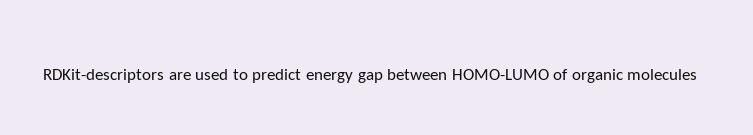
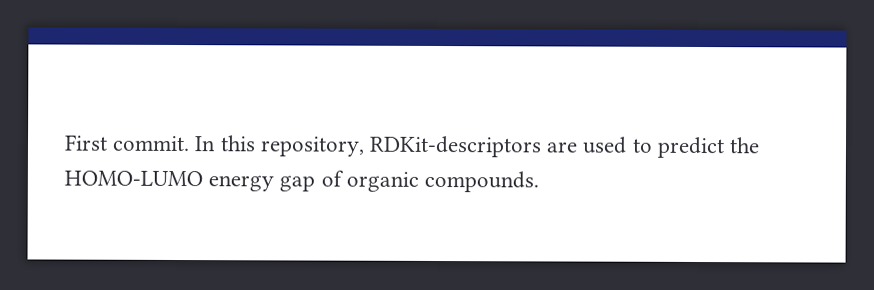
- RDKit-descriptors are used to predict energy gap between HOMO-LUMO of organic molecules
+ First commit. In this repository, RDKit-descriptors are used to predict the HOMO-LUMO energy gap of organic compounds.

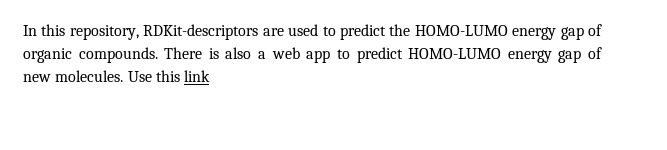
- First commit.
+ There is also a web app to predict HOMO-LUMO energy gap of new molecules. Use this link

